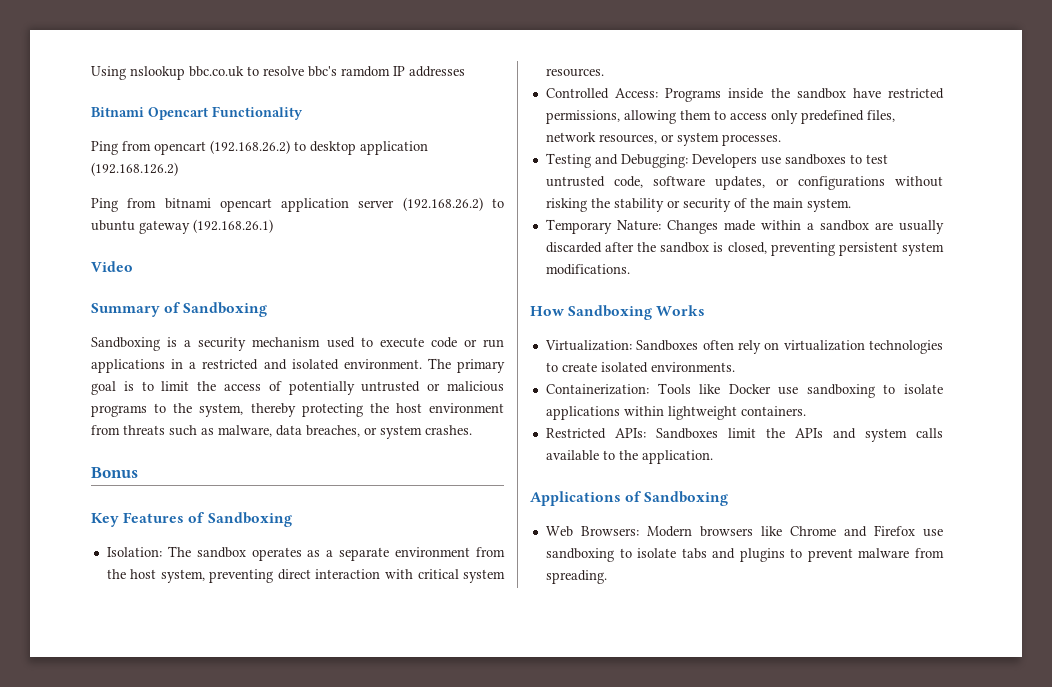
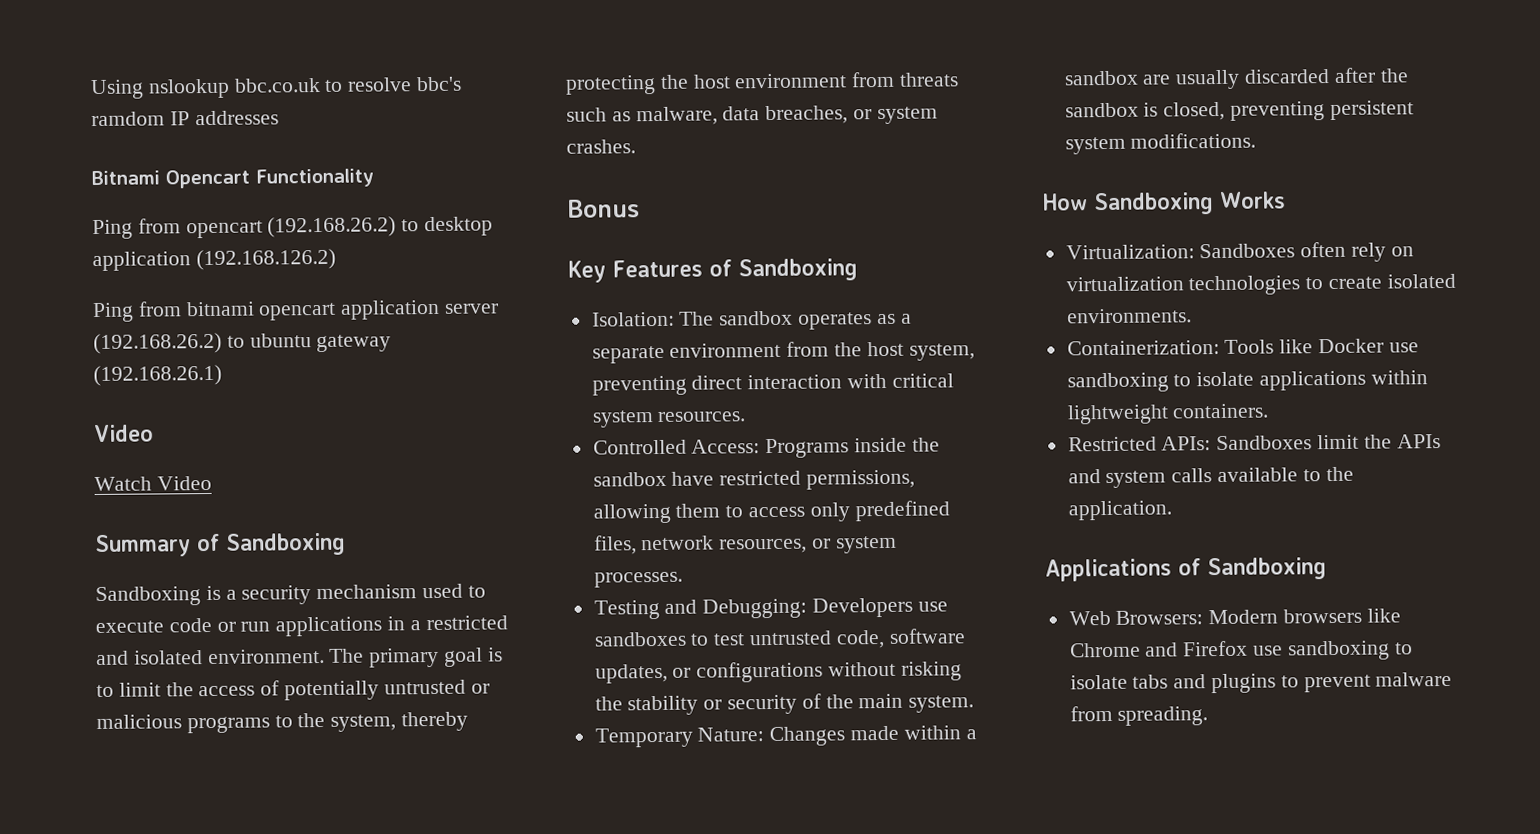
+ Watch Video

